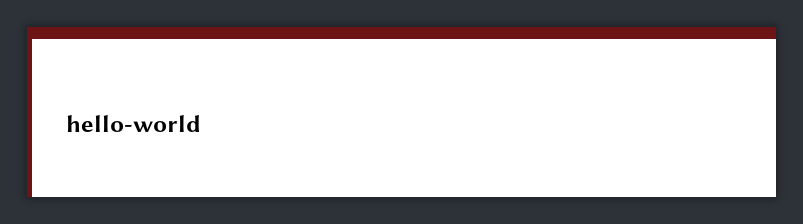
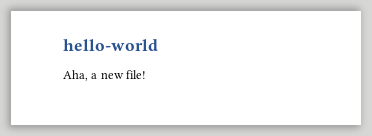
+ Aha, a new file!

